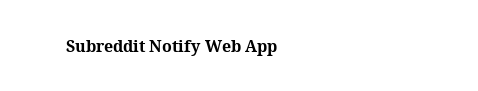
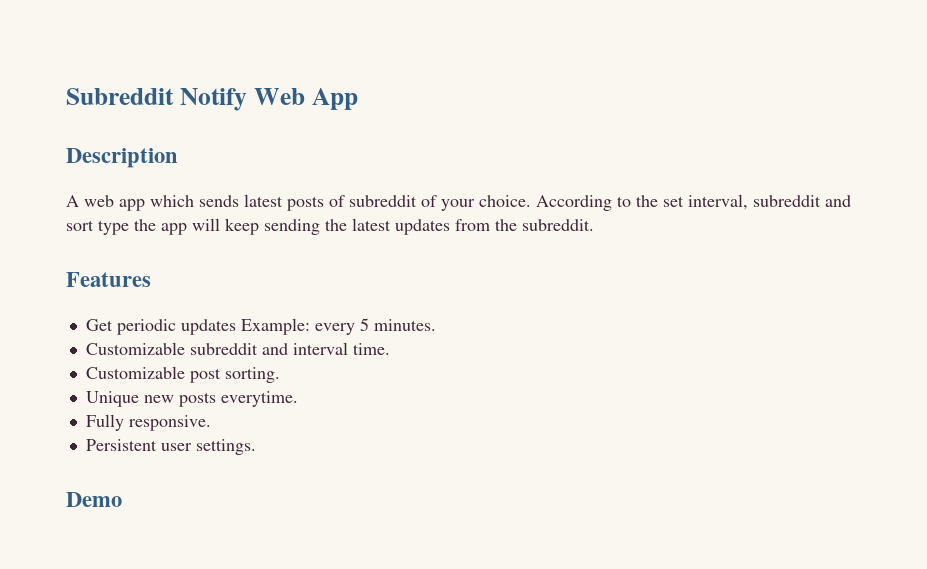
+ Description
+ A web app which sends latest posts of subreddit of your choice. According to the set interval, subreddit and sort type the app will keep sending the latest updates from the subreddit.
+ Features
+ Get periodic updates Example: every 5 minutes.
+ Customizable subreddit and interval time.
+ Customizable post sorting.
+ Unique new posts everytime.
+ Fully responsive.
+ Persistent user settings.
+ Demo

